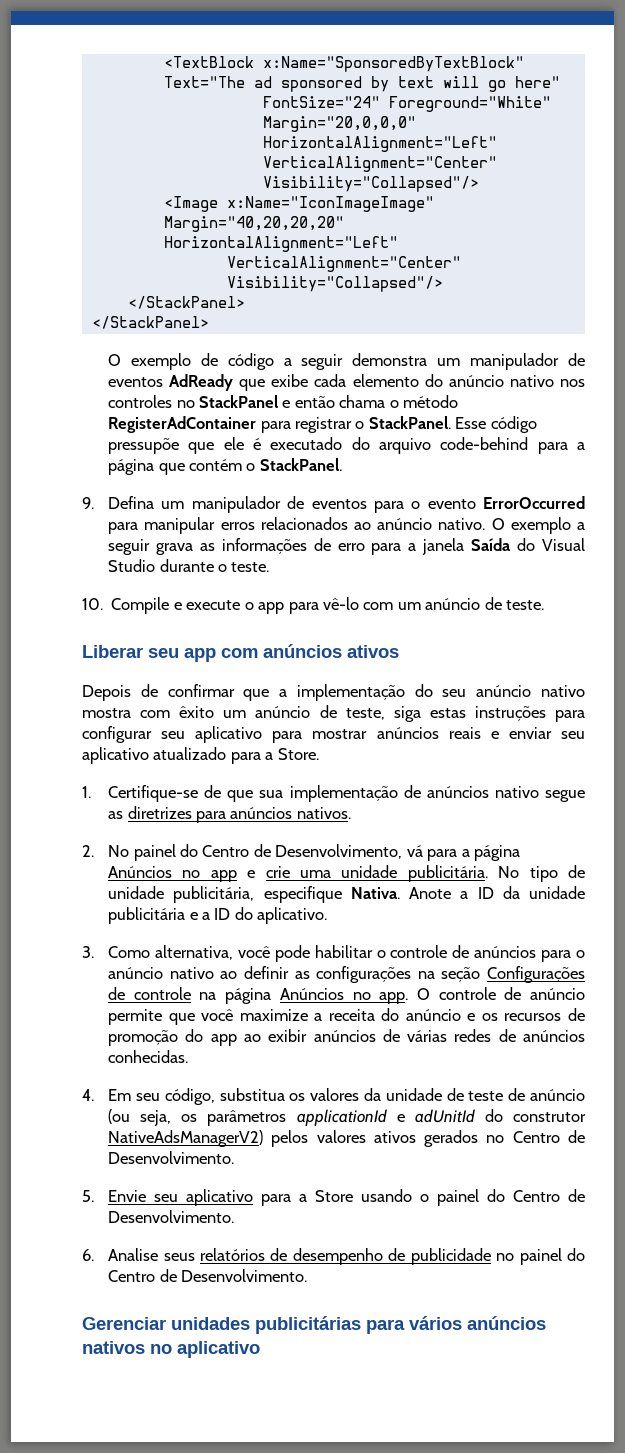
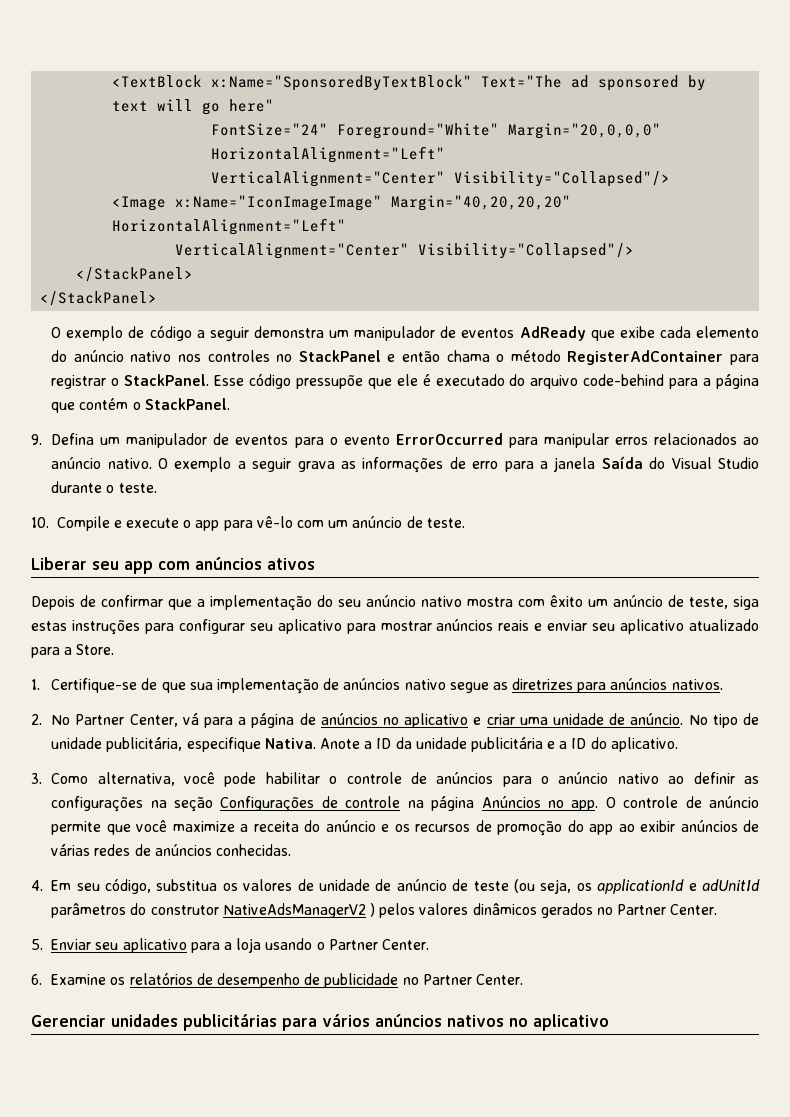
- 2. No painel do Centro de Desenvolvimento, vá para a página Anúncios no app e crie uma unidade publicitária.
+ 2. No Partner Center, vá para a página de anúncios no aplicativo e criar uma unidade de anúncio.
- 4. Em seu código, substitua os valores da unidade de teste de anúncio (ou seja, os parâmetros applicationId e adUnitId do construtor NativeAdsManagerV2) pelos valores ativos gerados no Centro de Desenvolvimento.
+ 4. Em seu código, substitua os valores de unidade de anúncio de teste (ou seja, os applicationId e adUnitId parâmetros do construtor NativeAdsManagerV2 ) pelos valores dinâmicos gerados no Partner Center.
- 5. Envie seu aplicativo para a Store usando o painel do Centro de Desenvolvimento.
+ 5. Enviar seu aplicativo para a loja usando o Partner Center.
- 6. Analise seus relatórios de desempenho de publicidade no painel do Centro de Desenvolvimento.
+ 6. Examine os relatórios de desempenho de publicidade no Partner Center.

